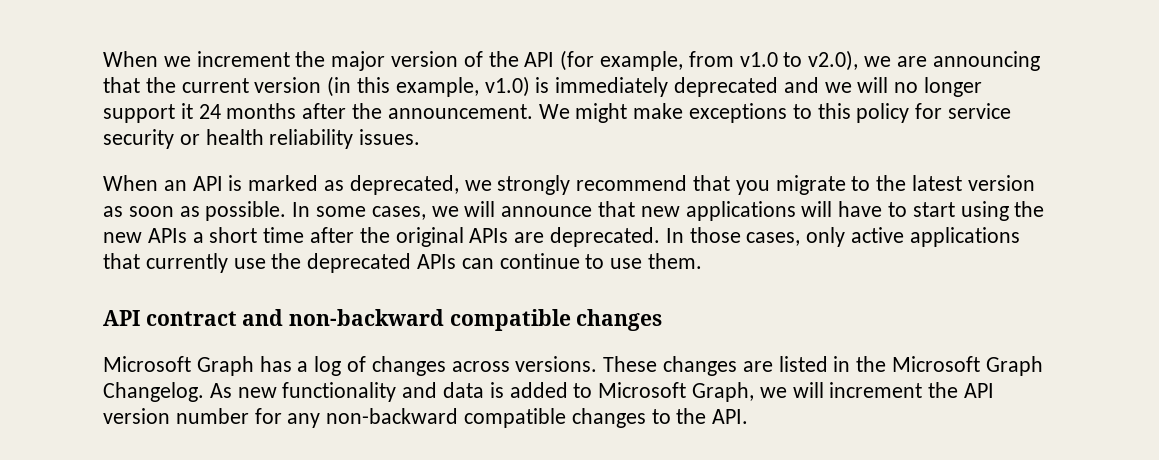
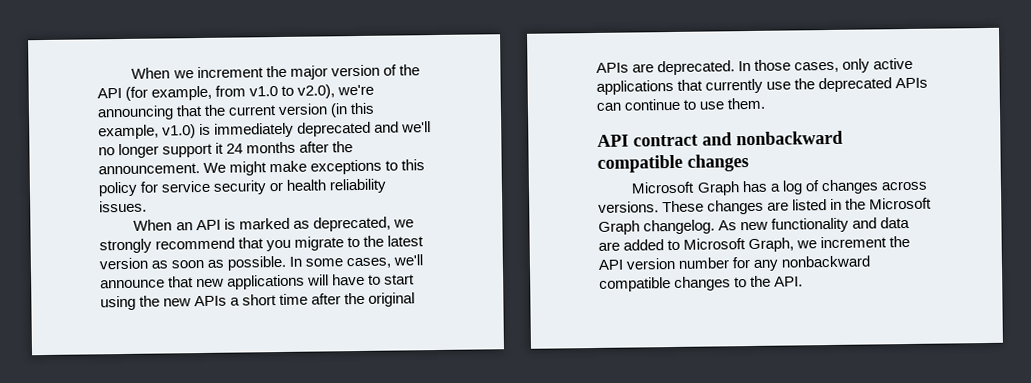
- When we increment the major version of the API (for example, from v1.0 to v2.0), we are announcing that the current version (in this example, v1.0) is immediately deprecated and we will no longer support it 24 months after the announcement.
+ When we increment the major version of the API (for example, from v1.0 to v2.0), we're announcing that the current version (in this example, v1.0) is immediately deprecated and we'll no longer support it 24 months after the announcement.
- In some cases, we will announce that new applications will have to start using the new APIs a short time after the original APIs are deprecated.
+ In some cases, we'll announce that new applications will have to start using the new APIs a short time after the original APIs are deprecated.
- API contract and non-backward compatible changes
+ API contract and nonbackward compatible changes
- These changes are listed in the Microsoft Graph Changelog.
+ These changes are listed in the Microsoft Graph changelog.
- As new functionality and data is added to Microsoft Graph, we will increment the API version number for any non-backward compatible changes to the API.
+ As new functionality and data are added to Microsoft Graph, we increment the API version number for any nonbackward compatible changes to the API.

